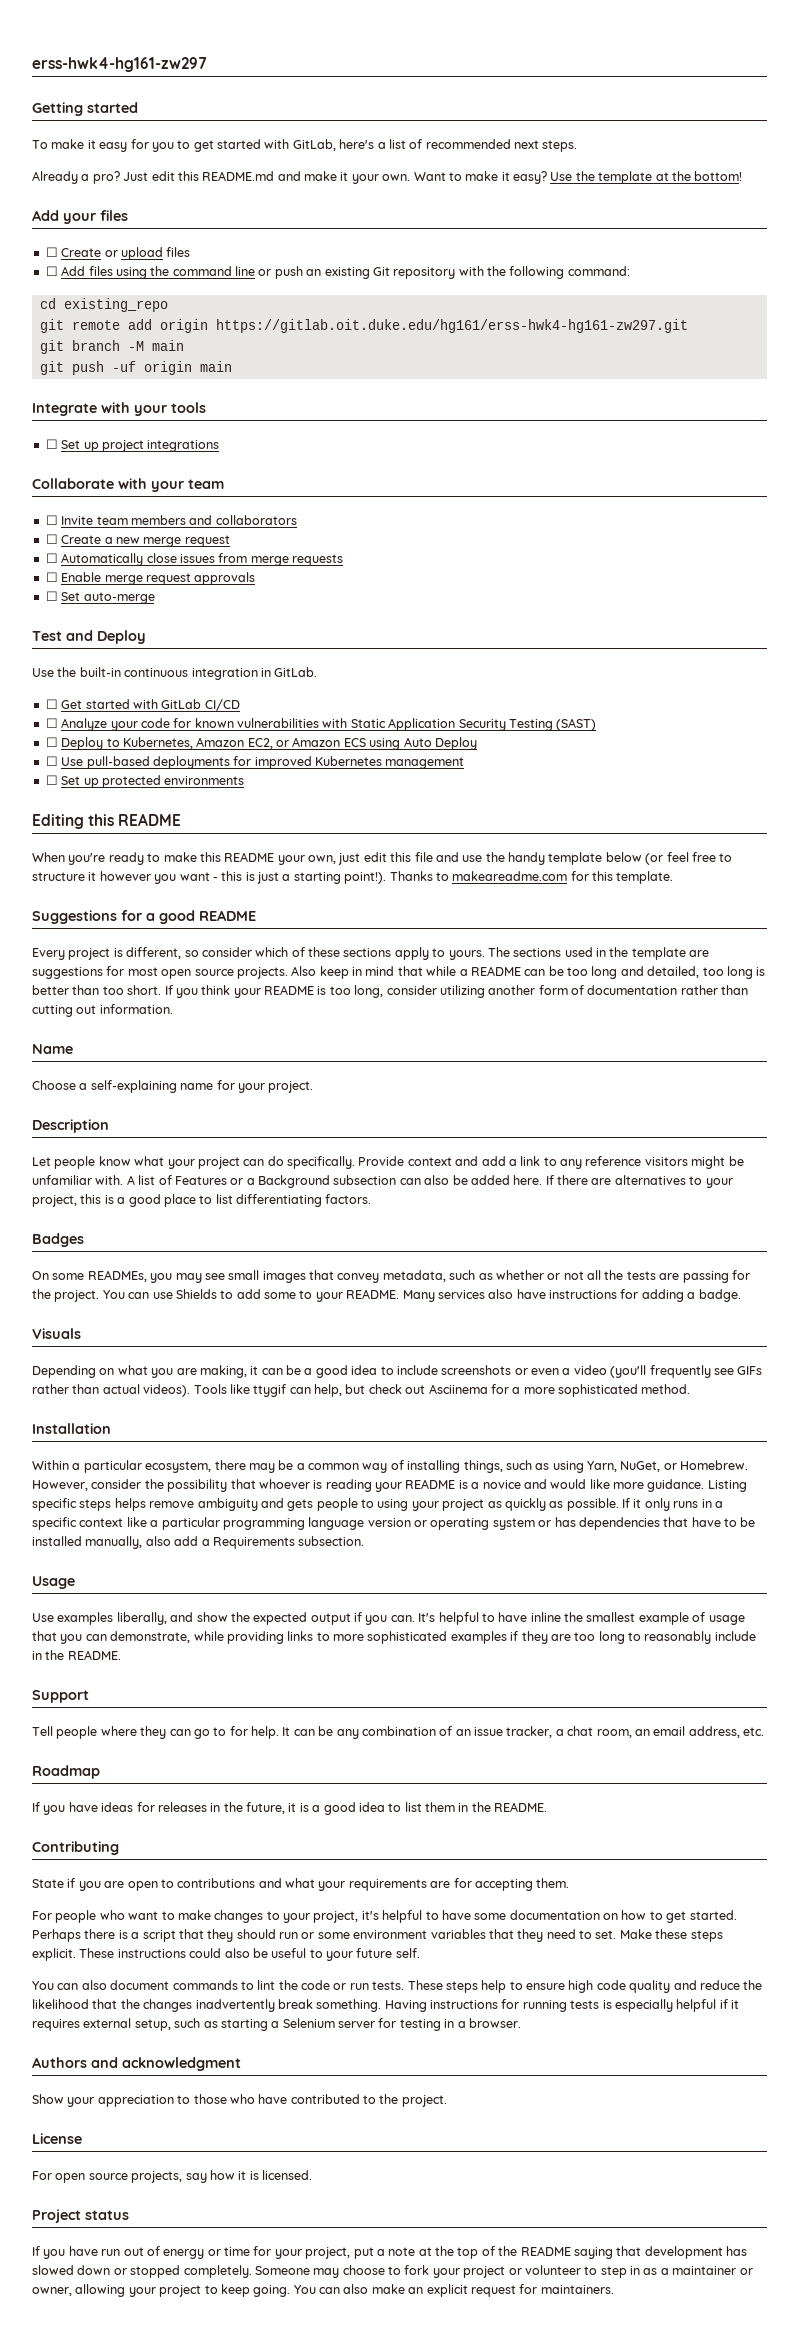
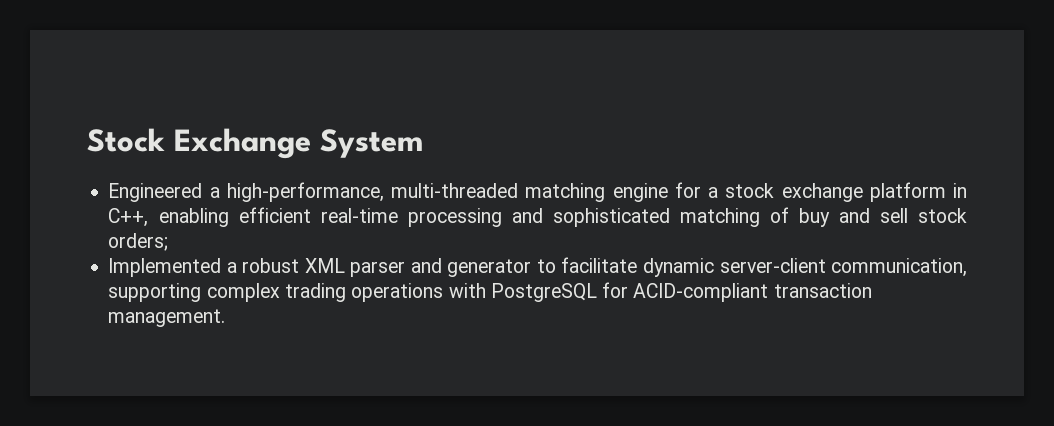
- erss-hwk4-hg161-zw297
- Getting started
- To make it easy for you to get started with GitLab, here's a list of recommended next steps.
- Already a pro? Just edit this README.md and make it your own. Want to make it easy? Use the template at the bottom!
- Add your files
- ☐ Create or upload files
- ☐ Add files using the command line or push an existing Git repository with the following command:
- cd existing_repo
- git remote add origin https://gitlab.oit.duke.edu/hg161/erss-hwk4-hg161-zw297.git
- git branch -M main
- git push -uf origin main
- Integrate with your tools
- ☐ Set up project integrations
- Collaborate with your team
- ☐ Invite team members and collaborators
- ☐ Create a new merge request
- ☐ Automatically close issues from merge requests
- ☐ Enable merge request approvals
- ☐ Set auto-merge
- Test and Deploy
- Use the built-in continuous integration in GitLab.
- ☐ Get started with GitLab CI/CD
- ☐ Analyze your code for known vulnerabilities with Static Application Security Testing (SAST)
- ☐ Deploy to Kubernetes, Amazon EC2, or Amazon ECS using Auto Deploy
- ☐ Use pull-based deployments for improved Kubernetes management
- ☐ Set up protected environments
- Editing this README
- When you're ready to make this README your own, just edit this file and use the handy template below (or feel free to structure it however you want - this is just a starting point!). Thanks to makeareadme.com for this template.
- Suggestions for a good README
- Every project is different, so consider which of these sections apply to yours. The sections used in the template are suggestions for most open source projects. Also keep in mind that while a README can be too long and detailed, too long is better than too short. If you think your README is too long, consider utilizing another form of documentation rather than cutting out information.
- Name
- Choose a self-explaining name for your project.
- Description
- Let people know what your project can do specifically. Provide context and add a link to any reference visitors might be unfamiliar with. A list of Features or a Background subsection can also be added here. If there are alternatives to your project, this is a good place to list differentiating factors.
- Badges
- On some READMEs, you may see small images that convey metadata, such as whether or not all the tests are passing for the project. You can use Shields to add some to your README. Many services also have instructions for adding a badge.
- Visuals
- Depending on what you are making, it can be a good idea to include screenshots or even a video (you'll frequently see GIFs rather than actual videos). Tools like ttygif can help, but check out Asciinema for a more sophisticated method.
- Installation
- Within a particular ecosystem, there may be a common way of installing things, such as using Yarn, NuGet, or Homebrew. However, consider the possibility that whoever is reading your README is a novice and would like more guidance. Listing specific steps helps remove ambiguity and gets people to using your project as quickly as possible. If it only runs in a specific context like a particular programming language version or operating system or has dependencies that have to be installed manually, also add a Requirements subsection.
- Usage
- Use examples liberally, and show the expected output if you can. It's helpful to have inline the smallest example of usage that you can demonstrate, while providing links to more sophisticated examples if they are too long to reasonably include in the README.
- Support
- Tell people where they can go to for help. It can be any combination of an issue tracker, a chat room, an email address, etc.
- Roadmap
- If you have ideas for releases in the future, it is a good idea to list them in the README.
- Contributing
- State if you are open to contributions and what your requirements are for accepting them.
- For people who want to make changes to your project, it's helpful to have some documentation on how to get started. Perhaps there is a script that they should run or some environment variables that they need to set. Make these steps explicit. These instructions could also be useful to your future self.
- You can also document commands to lint the code or run tests. These steps help to ensure high code quality and reduce the likelihood that the changes inadvertently break something. Having instructions for running tests is especially helpful if it requires external setup, such as starting a Selenium server for testing in a browser.
- Authors and acknowledgment
- Show your appreciation to those who have contributed to the project.
- License
- For open source projects, say how it is licensed.
- Project status
- If you have run out of energy or time for your project, put a note at the top of the README saying that development has slowed down or stopped completely. Someone may choose to fork your project or volunteer to step in as a maintainer or owner, allowing your project to keep going. You can also make an explicit request for maintainers.
+ Stock Exchange System
+ Engineered a high-performance, multi-threaded matching engine for a stock exchange platform in C++, enabling efficient real-time processing and sophisticated matching of buy and sell stock orders;
+ Implemented a robust XML parser and generator to facilitate dynamic server-client communication, supporting complex trading operations with PostgreSQL for ACID-compliant transaction management.

